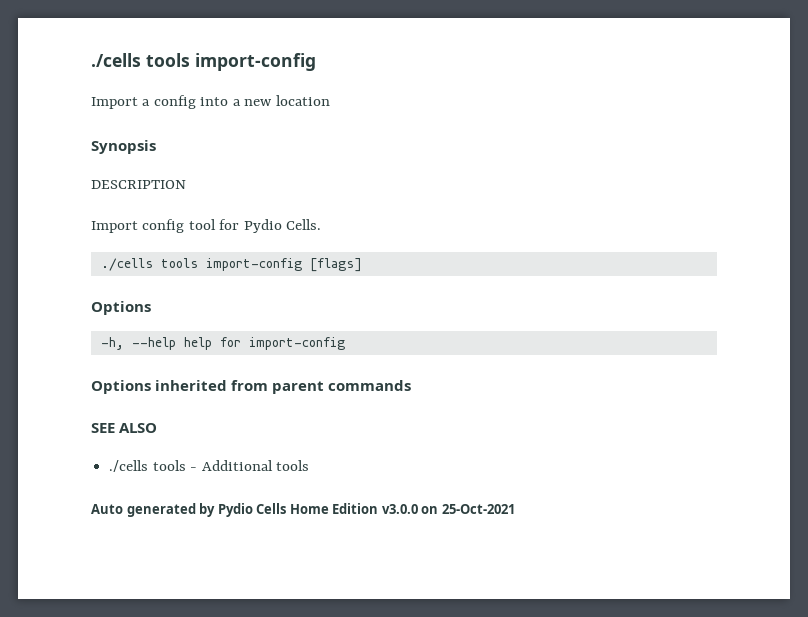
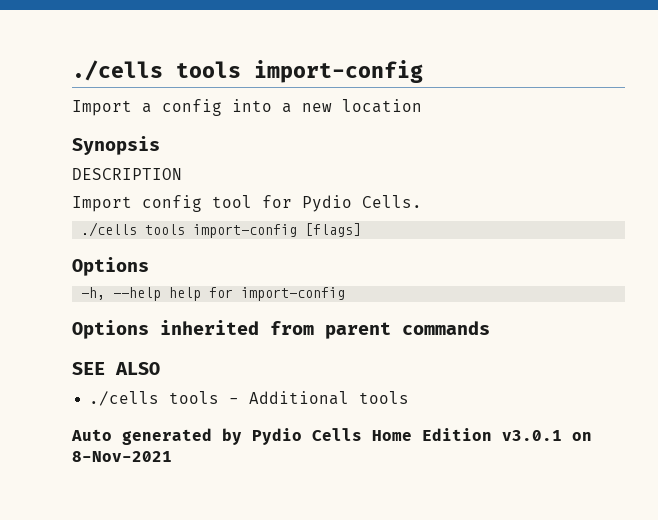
- Auto generated by Pydio Cells Home Edition v3.0.0 on 25-Oct-2021
+ Auto generated by Pydio Cells Home Edition v3.0.1 on 8-Nov-2021

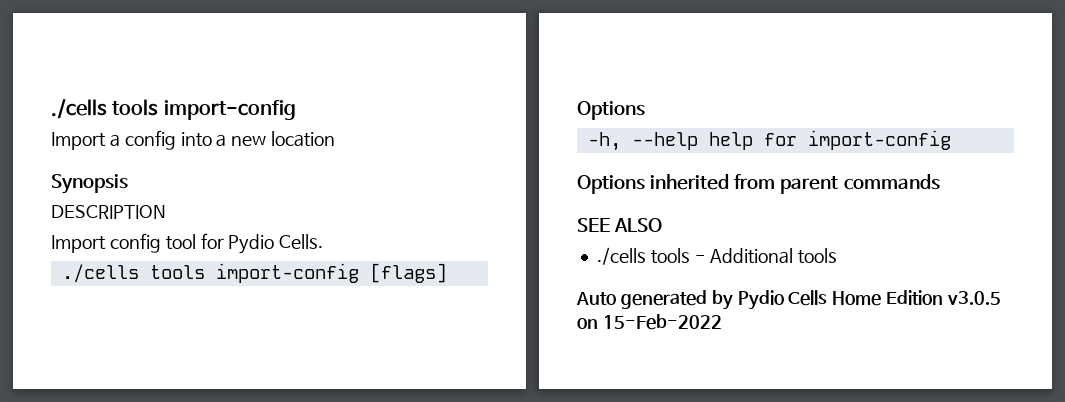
- Auto generated by Pydio Cells Home Edition v3.0.1 on 8-Nov-2021
+ Auto generated by Pydio Cells Home Edition v3.0.5 on 15-Feb-2022

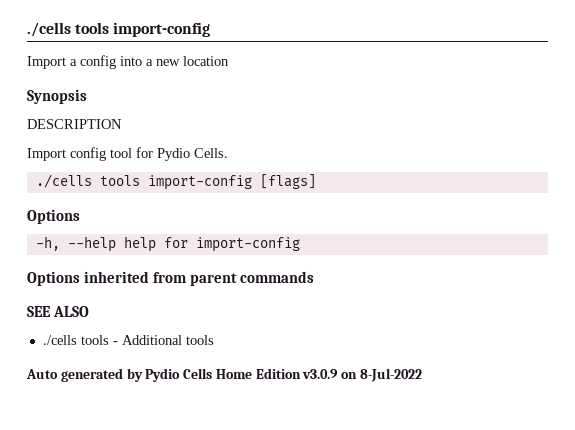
- Auto generated by Pydio Cells Home Edition v3.0.5 on 15-Feb-2022
+ Auto generated by Pydio Cells Home Edition v3.0.9 on 8-Jul-2022

